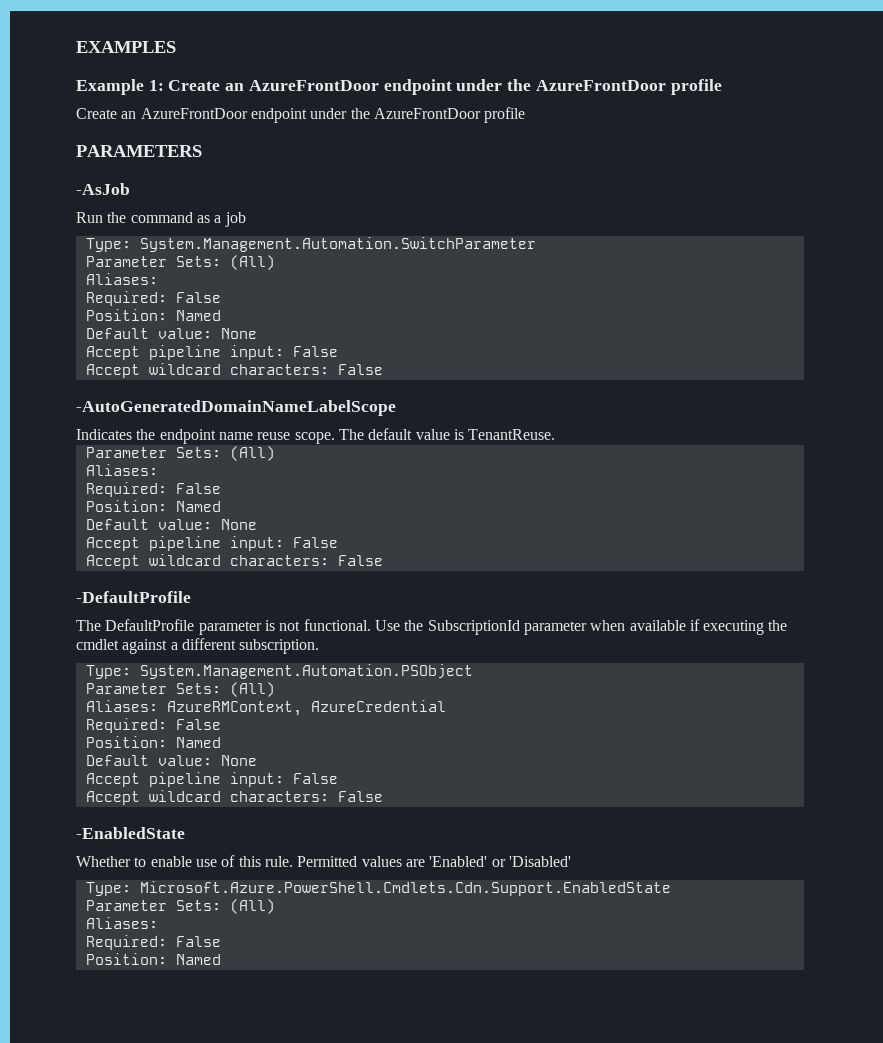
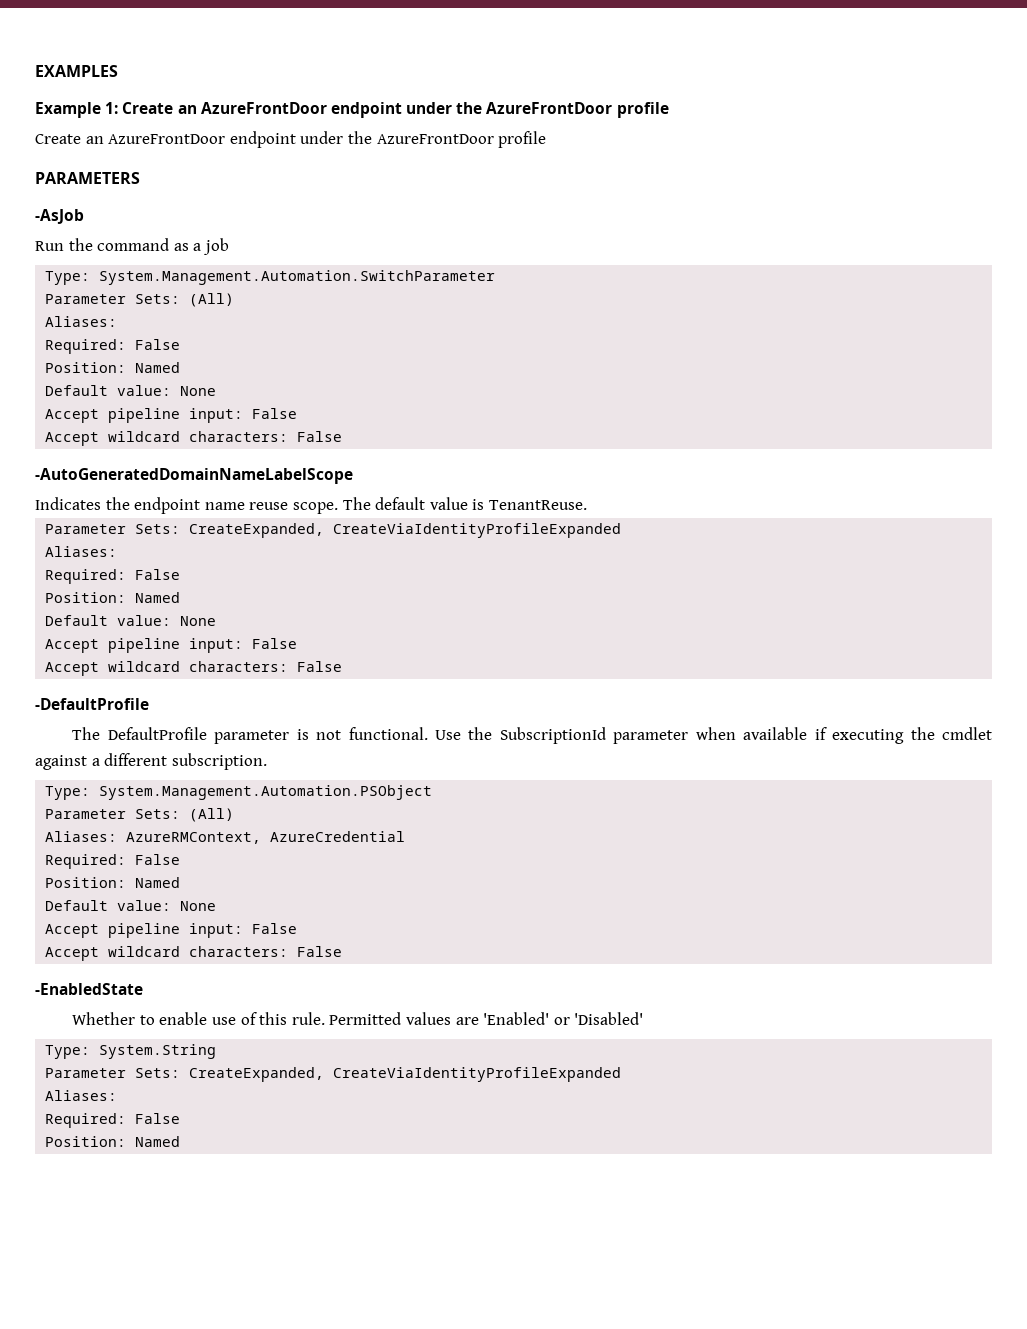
  The default value is TenantReuse.
- Parameter Sets: (All)
+ Parameter Sets: CreateExpanded, CreateViaIdentityProfileExpanded
- Type: Microsoft.Azure.PowerShell.Cmdlets.Cdn.Support.EnabledState
- Parameter Sets: (All)
+ Type: System.String
+ Parameter Sets: CreateExpanded, CreateViaIdentityProfileExpanded

